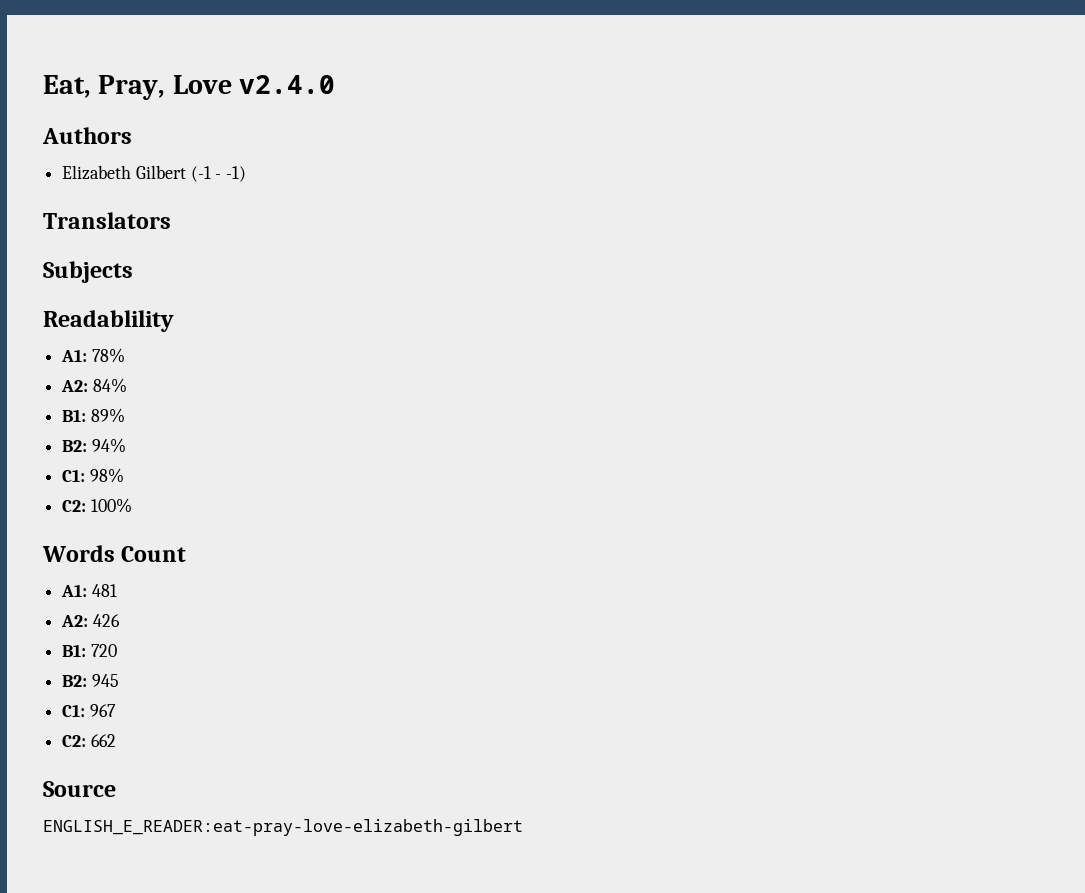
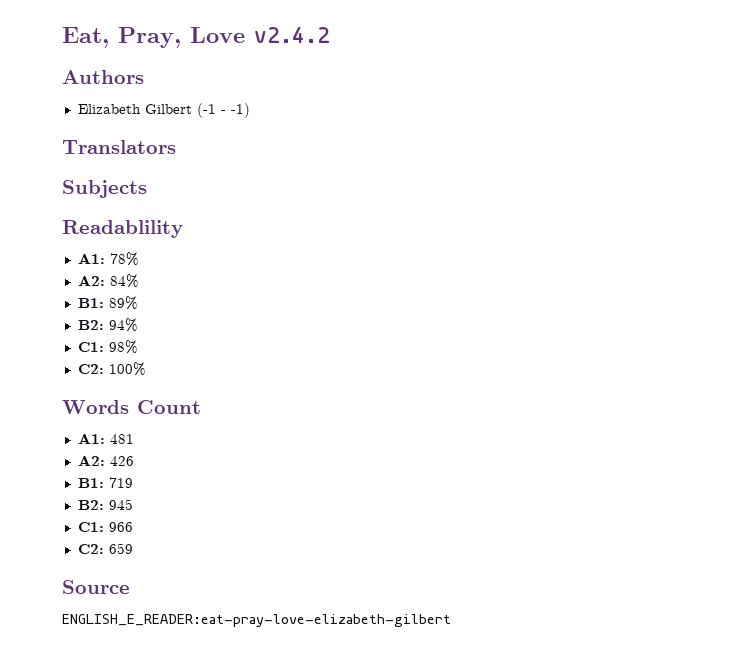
- Eat, Pray, Love v2.4.0
+ Eat, Pray, Love v2.4.2
- B1: 720
+ B1: 719
- C1: 967
- C2: 662
+ C1: 966
+ C2: 659

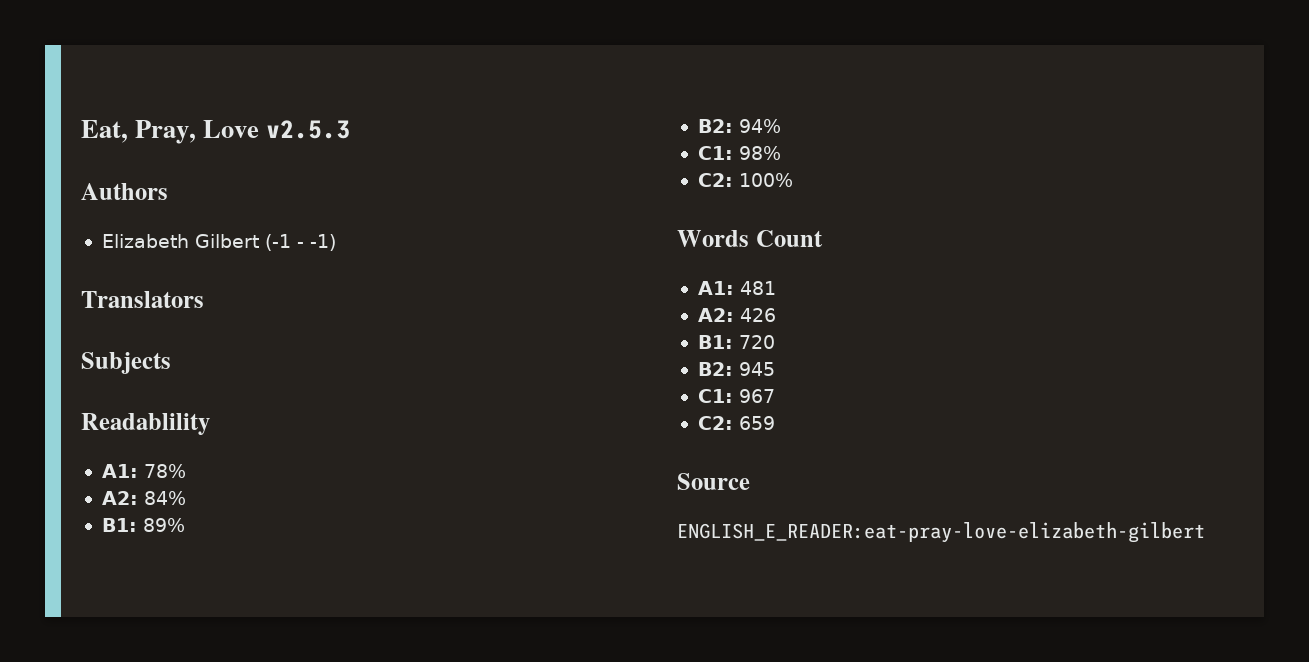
- Eat, Pray, Love v2.4.2
+ Eat, Pray, Love v2.5.3
- B1: 719
+ B1: 720
- C1: 966
+ C1: 967

